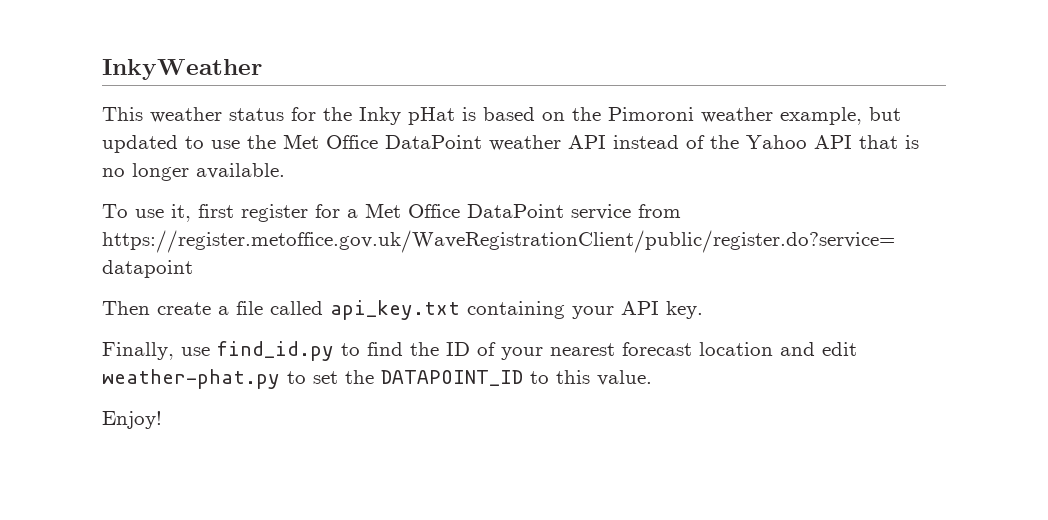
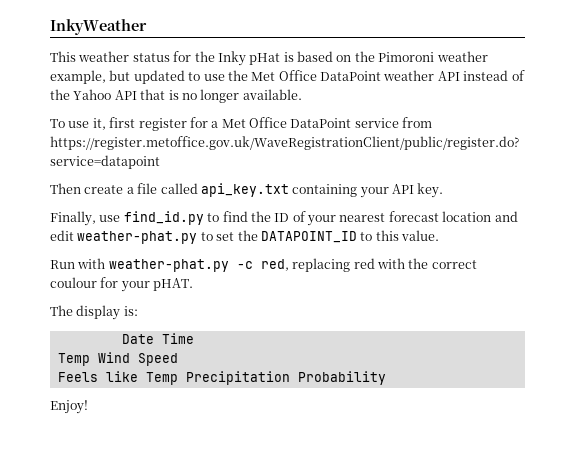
+ Run with weather-phat.py -c red, replacing red with the correct coulour for your pHAT.
+ The display is:
+ Date Time
+ Temp Wind Speed
+ Feels like Temp Precipitation Probability

